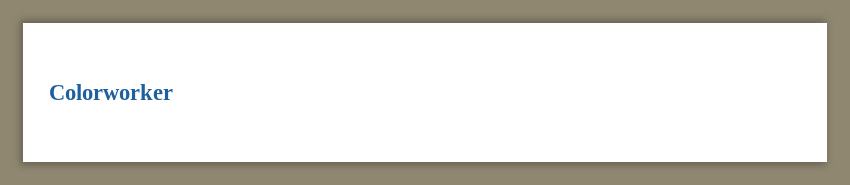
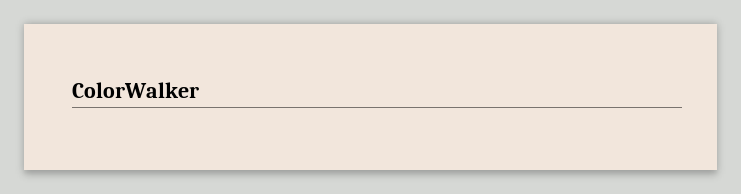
- Colorworker
+ ColorWalker

